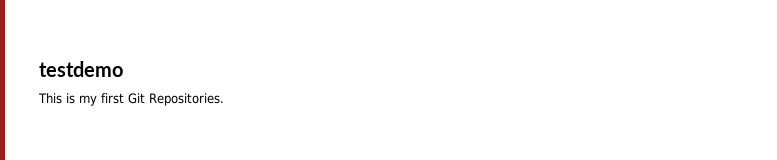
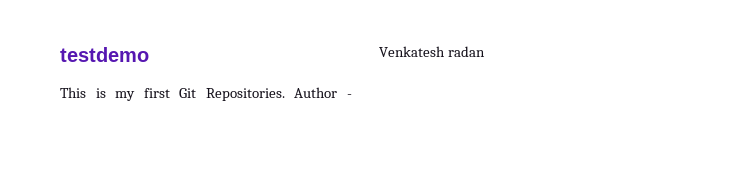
+ Author - Venkatesh radan

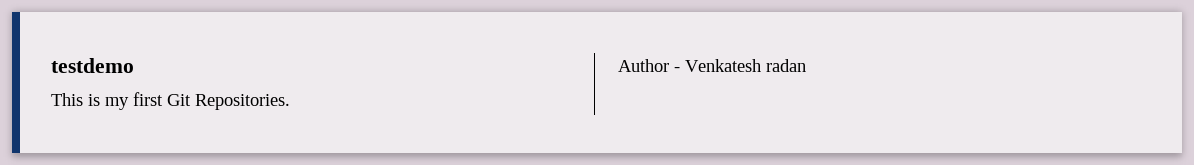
- This is my first Git Repositories. Author - Venkatesh radan
+ This is my first Git Repositories.
+ Author - Venkatesh radan

